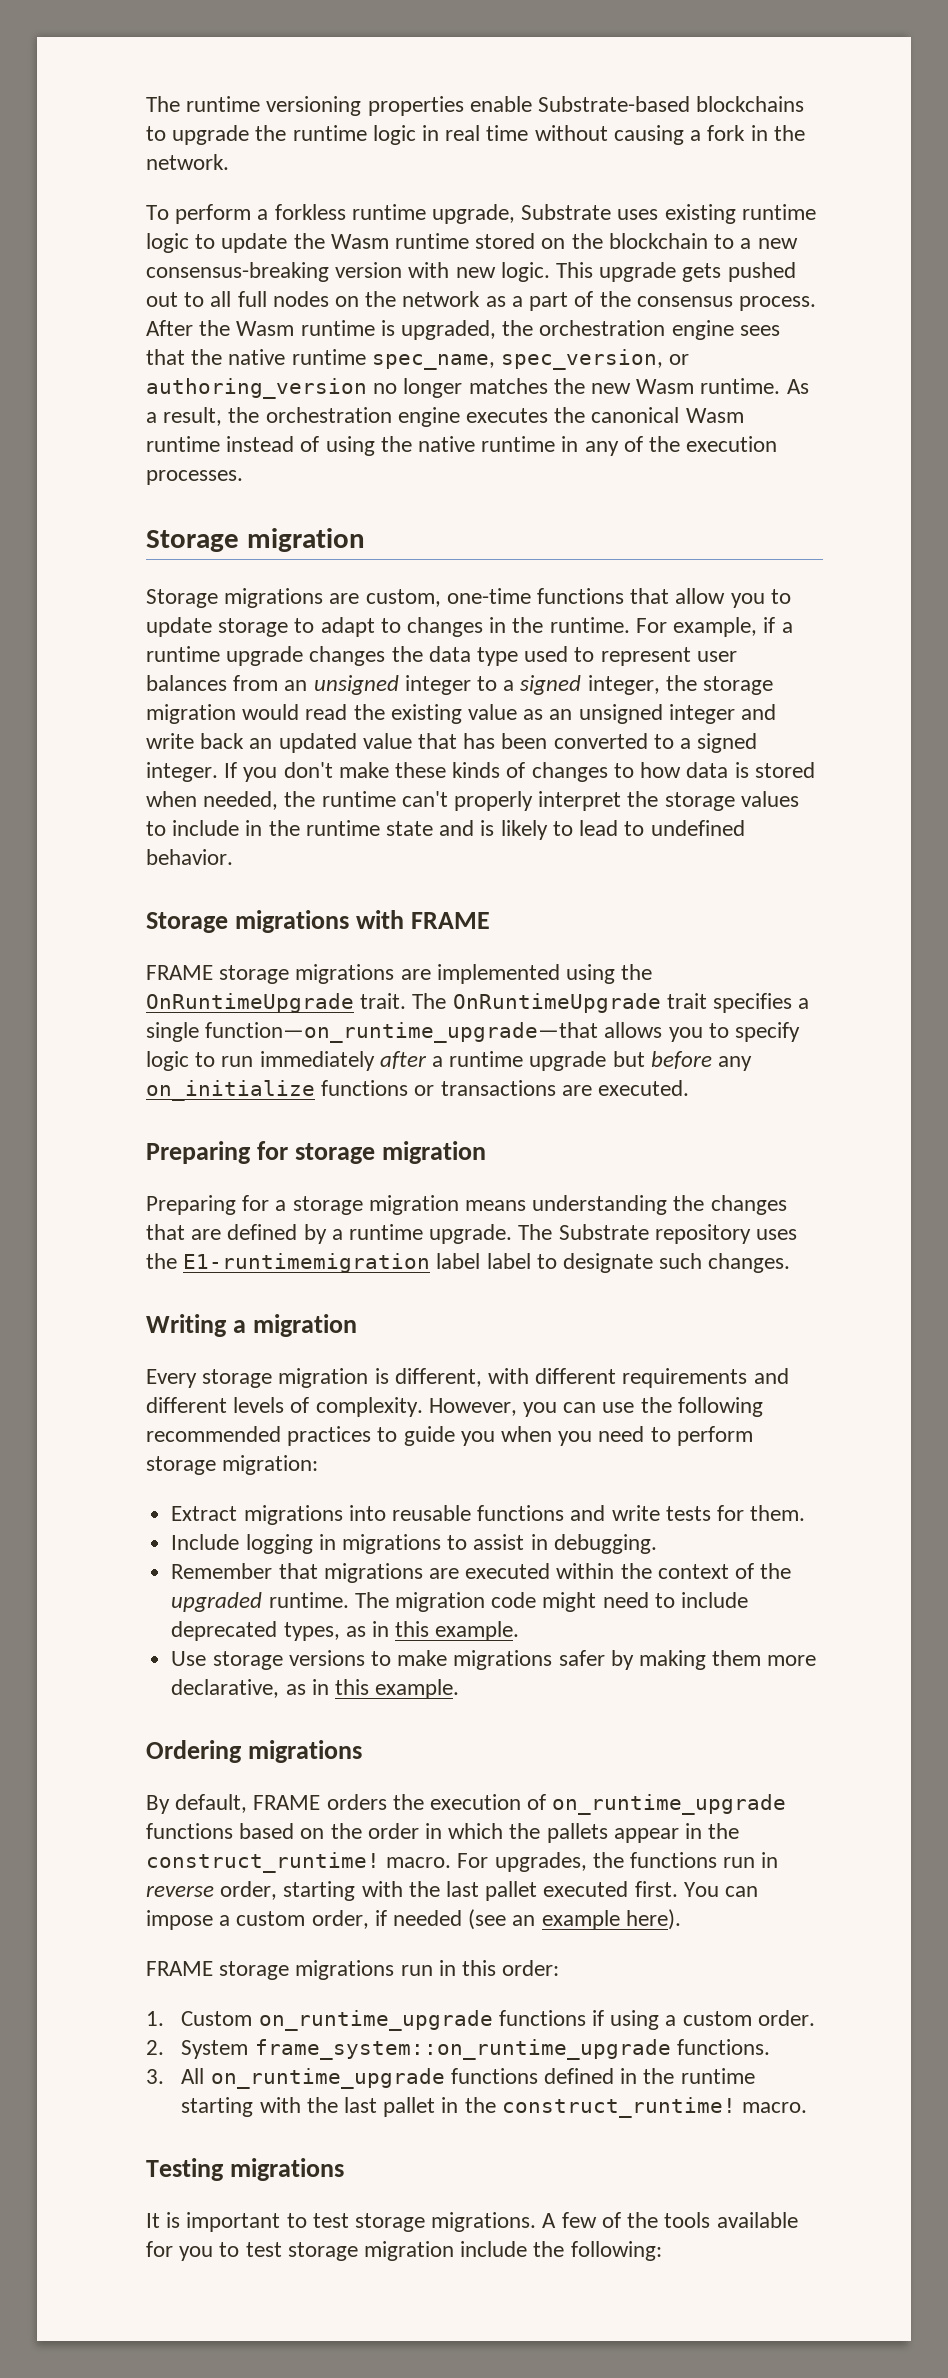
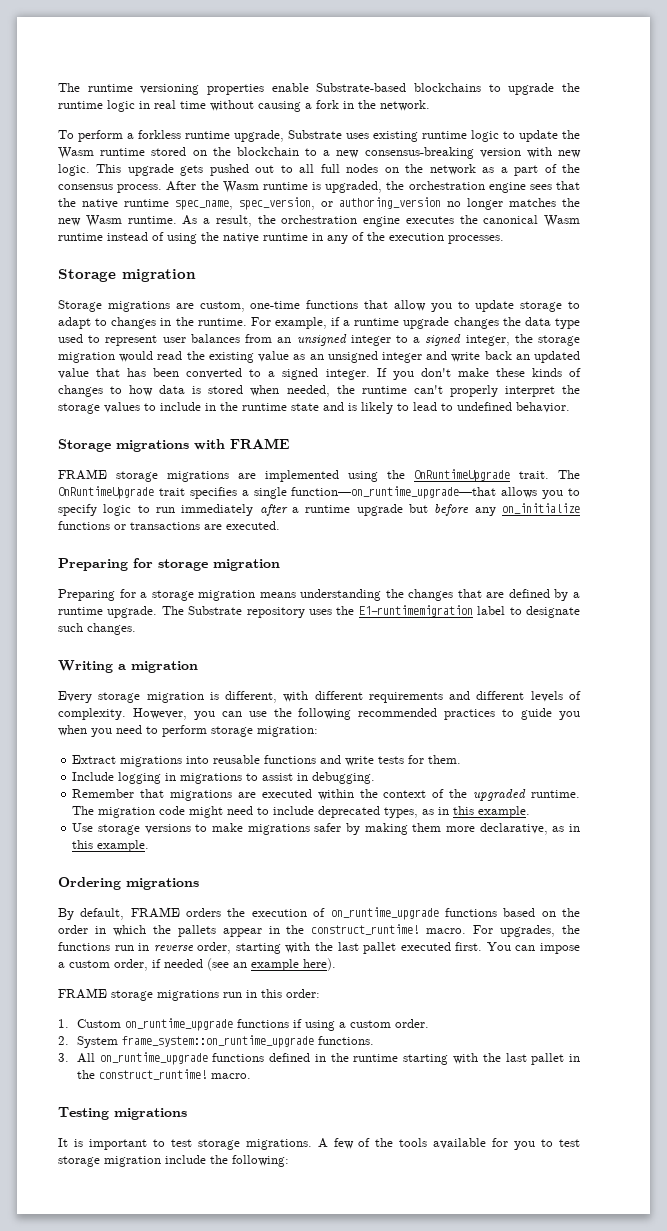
- The Substrate repository uses the E1-runtimemigration label label to designate such changes.
+ The Substrate repository uses the E1-runtimemigration label to designate such changes.

